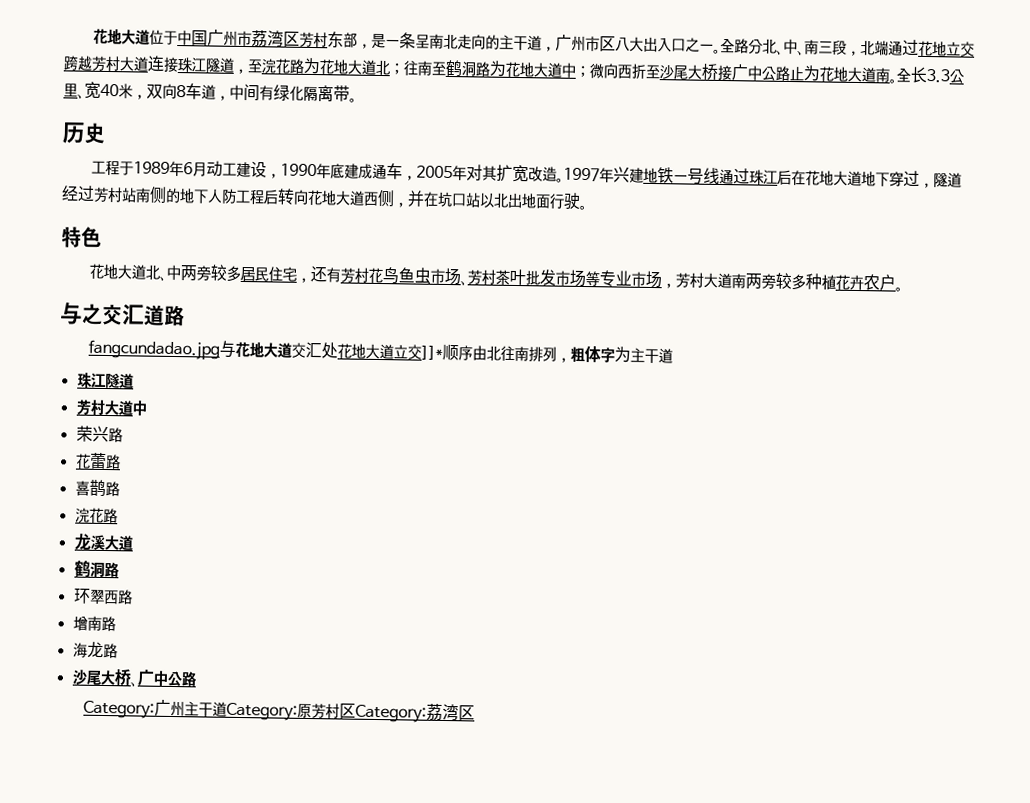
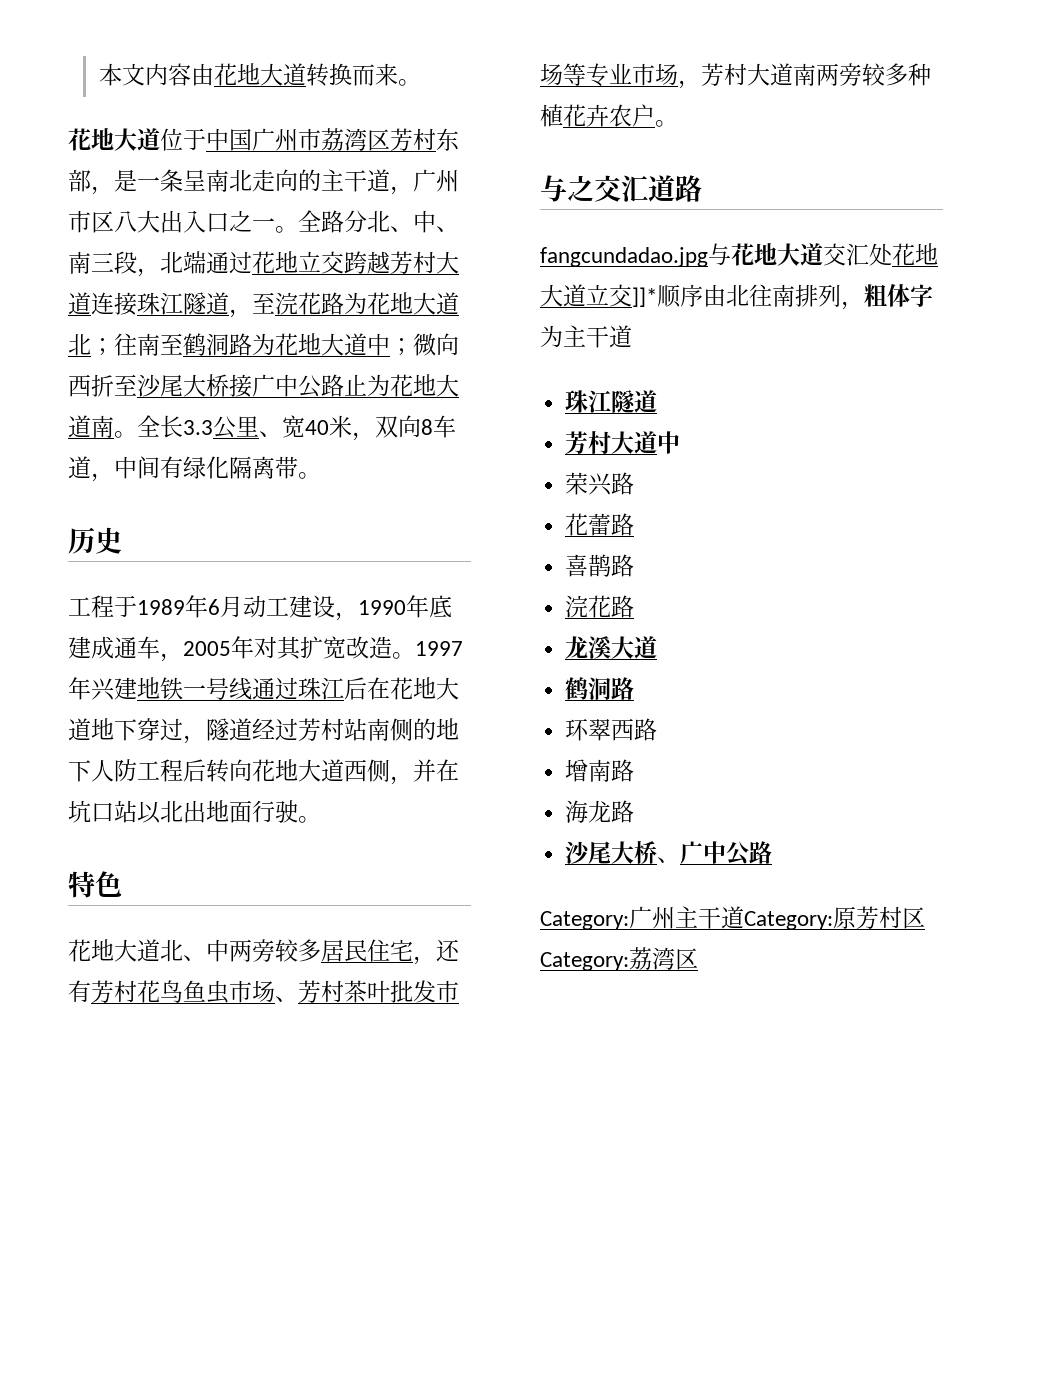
+ 本文内容由花地大道转换而来。

